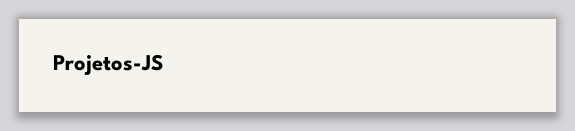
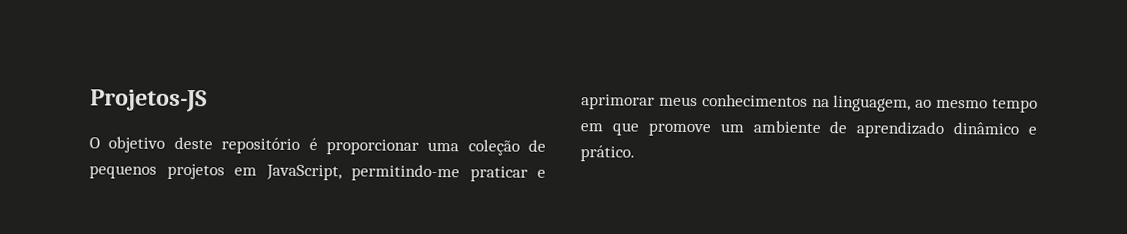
+ O objetivo deste repositório é proporcionar uma coleção de pequenos projetos em JavaScript, permitindo-me praticar e aprimorar meus conhecimentos na linguagem, ao mesmo tempo em que promove um ambiente de aprendizado dinâmico e prático.

